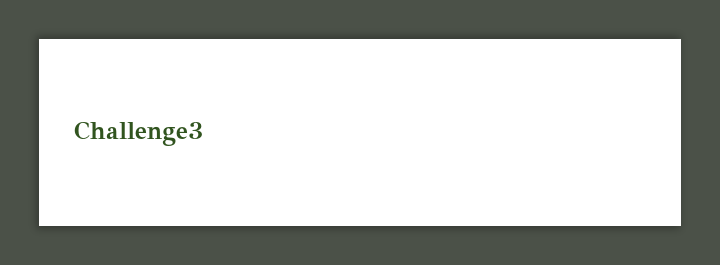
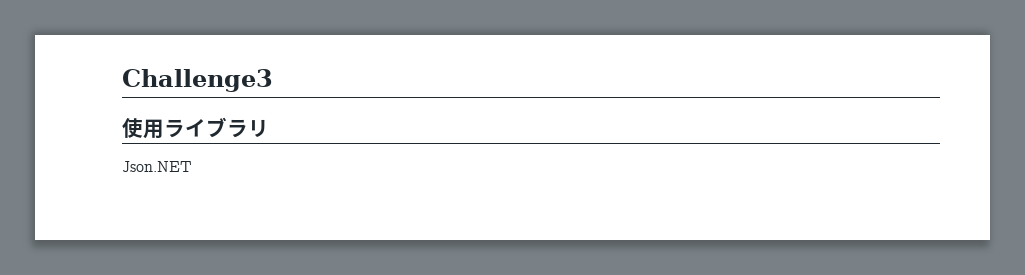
+ 使用ライブラリ
+ Json.NET

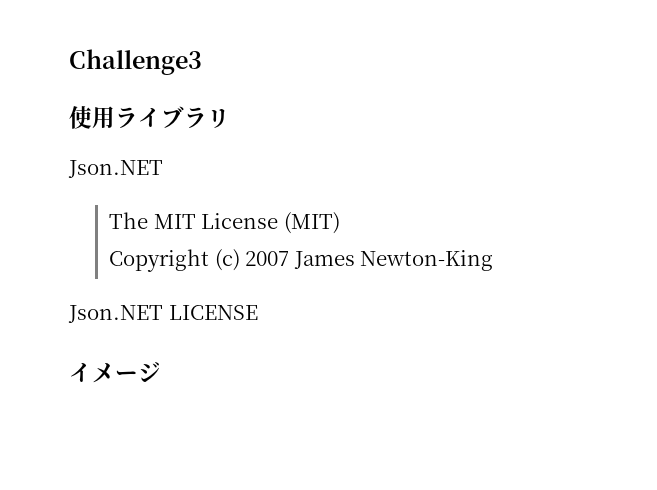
+ The MIT License (MIT)
+ Copyright (c) 2007 James Newton-King
+ Json.NET LICENSE
+ イメージ

